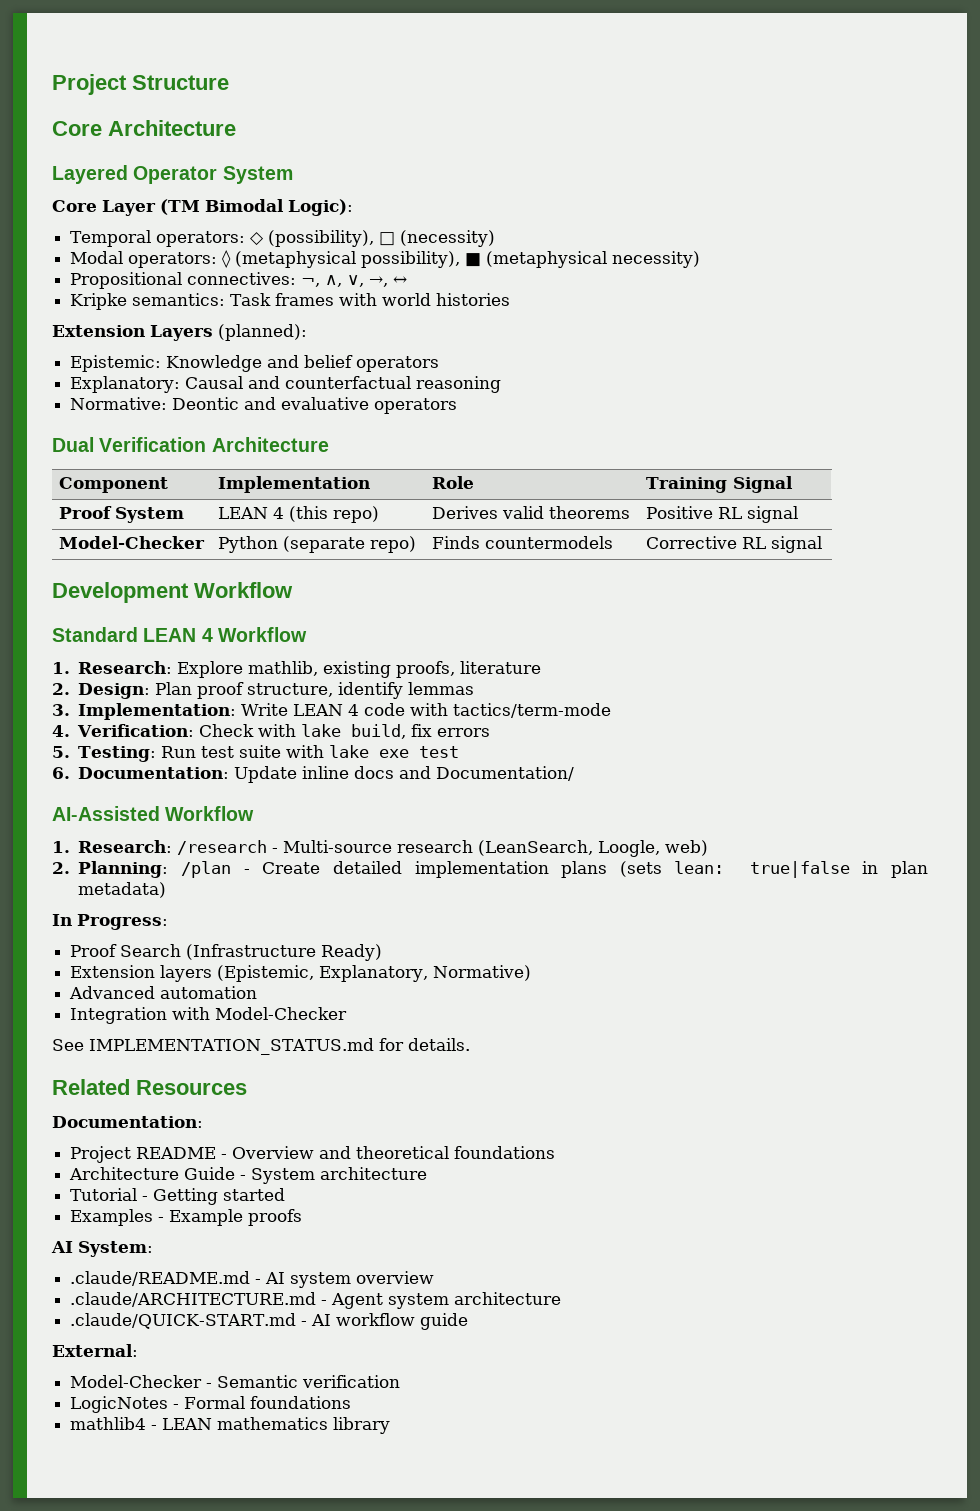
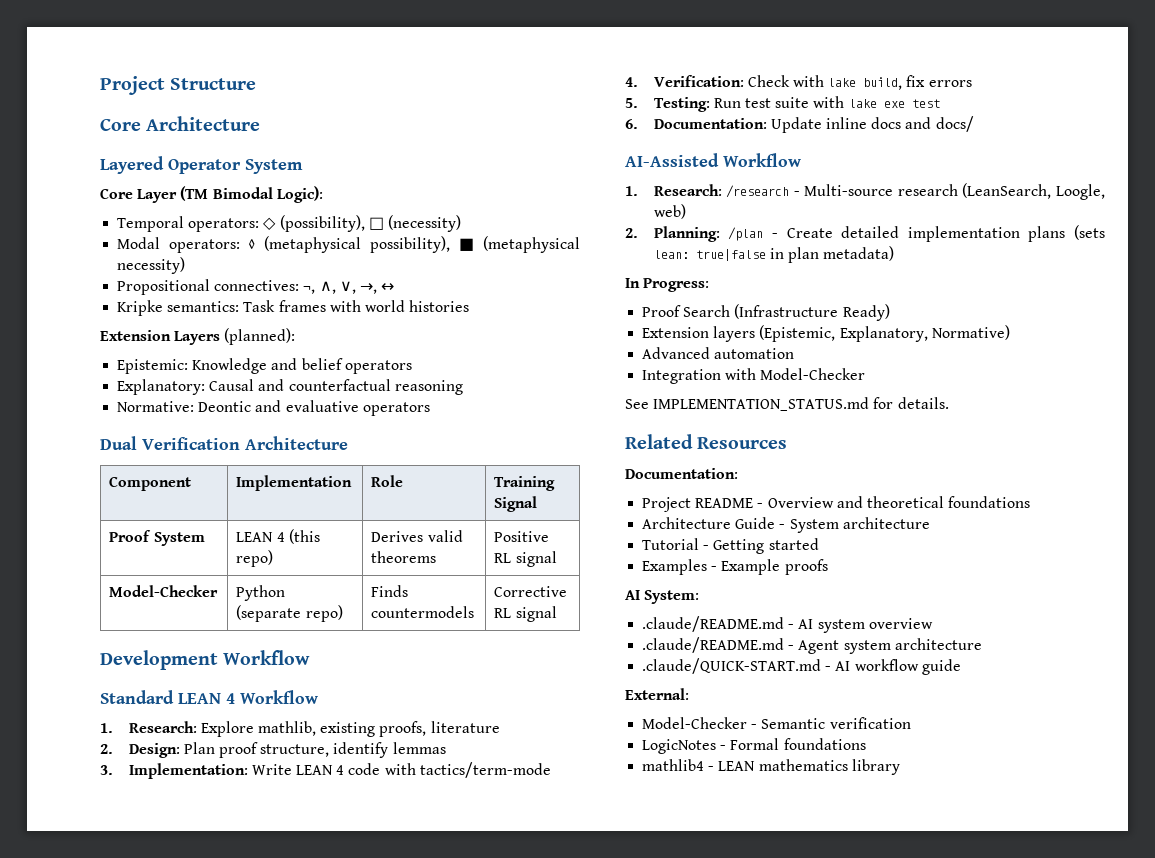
- 6. Documentation: Update inline docs and Documentation/
+ 6. Documentation: Update inline docs and docs/
- .claude/ARCHITECTURE.md - Agent system architecture
+ .claude/README.md - Agent system architecture

